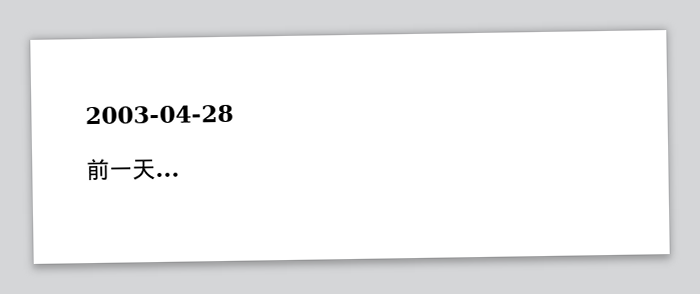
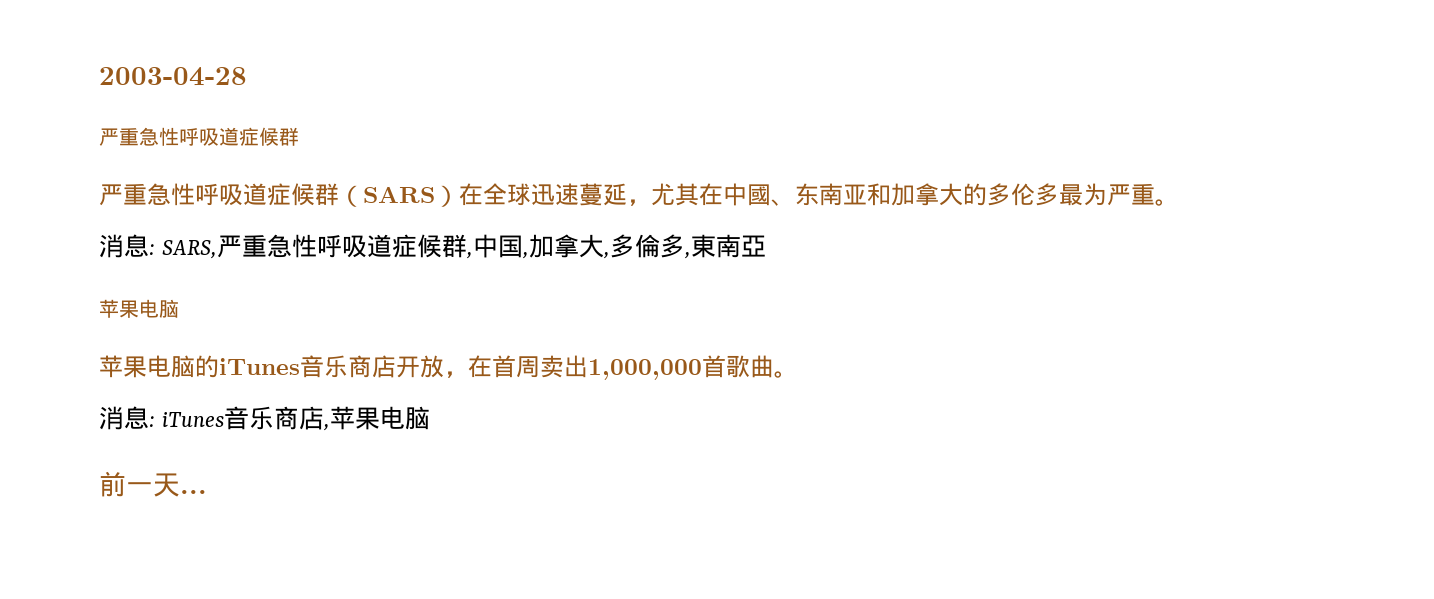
  2003-04-28
+ 严重急性呼吸道症候群
+ 严重急性呼吸道症候群（SARS）在全球迅速蔓延，尤其在中國、东南亚和加拿大的多伦多最为严重。
+ 消息: SARS,严重急性呼吸道症候群,中国,加拿大,多倫多,東南亞
+ 苹果电脑
+ 苹果电脑的iTunes音乐商店开放，在首周卖出1,000,000首歌曲。
+ 消息: iTunes音乐商店,苹果电脑

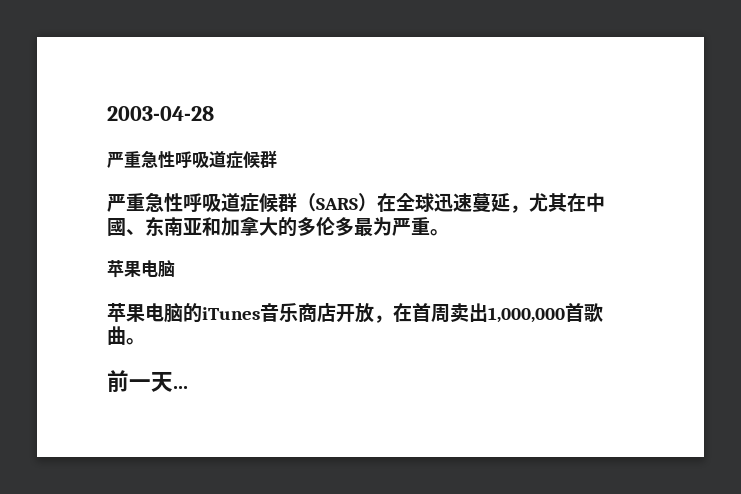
- 消息: SARS,严重急性呼吸道症候群,中国,加拿大,多倫多,東南亞
- 消息: iTunes音乐商店,苹果电脑

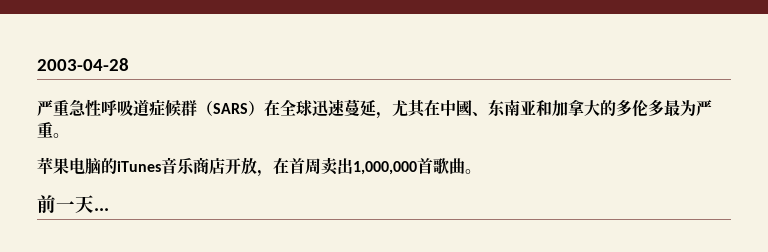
  2003-04-28
- 严重急性呼吸道症候群
  严重急性呼吸道症候群（SARS）在全球迅速蔓延，尤其在中國、东南亚和加拿大的多伦多最为严重。
- 苹果电脑

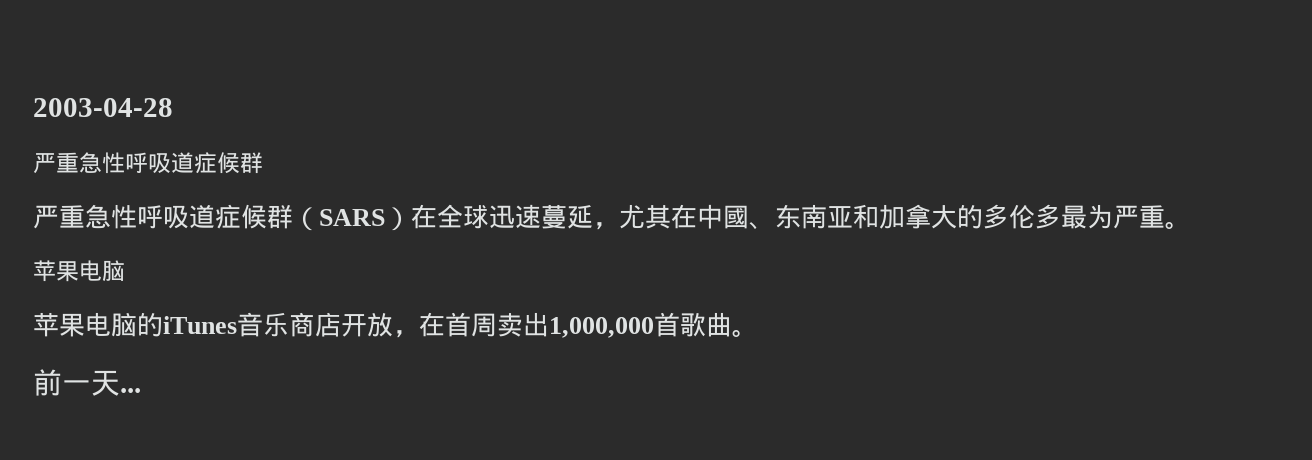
  2003-04-28
+ 严重急性呼吸道症候群
  严重急性呼吸道症候群（SARS）在全球迅速蔓延，尤其在中國、东南亚和加拿大的多伦多最为严重。
+ 苹果电脑

